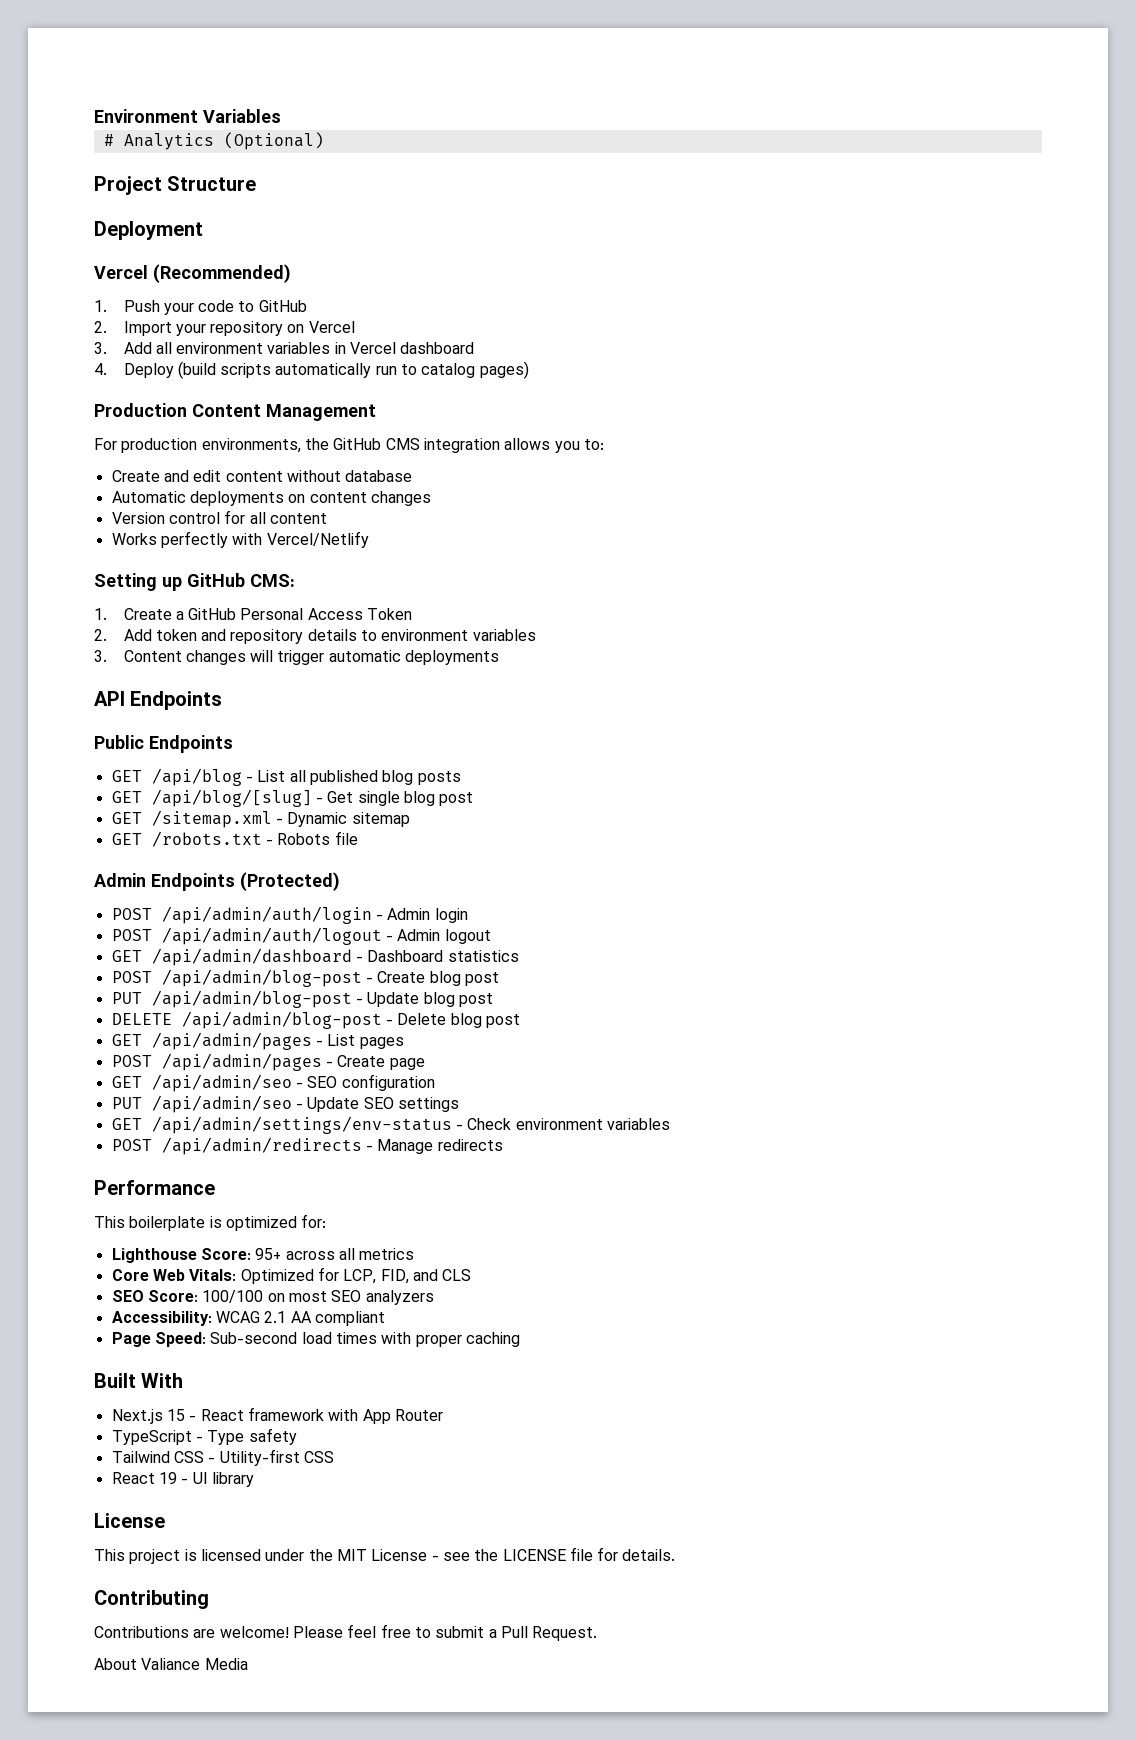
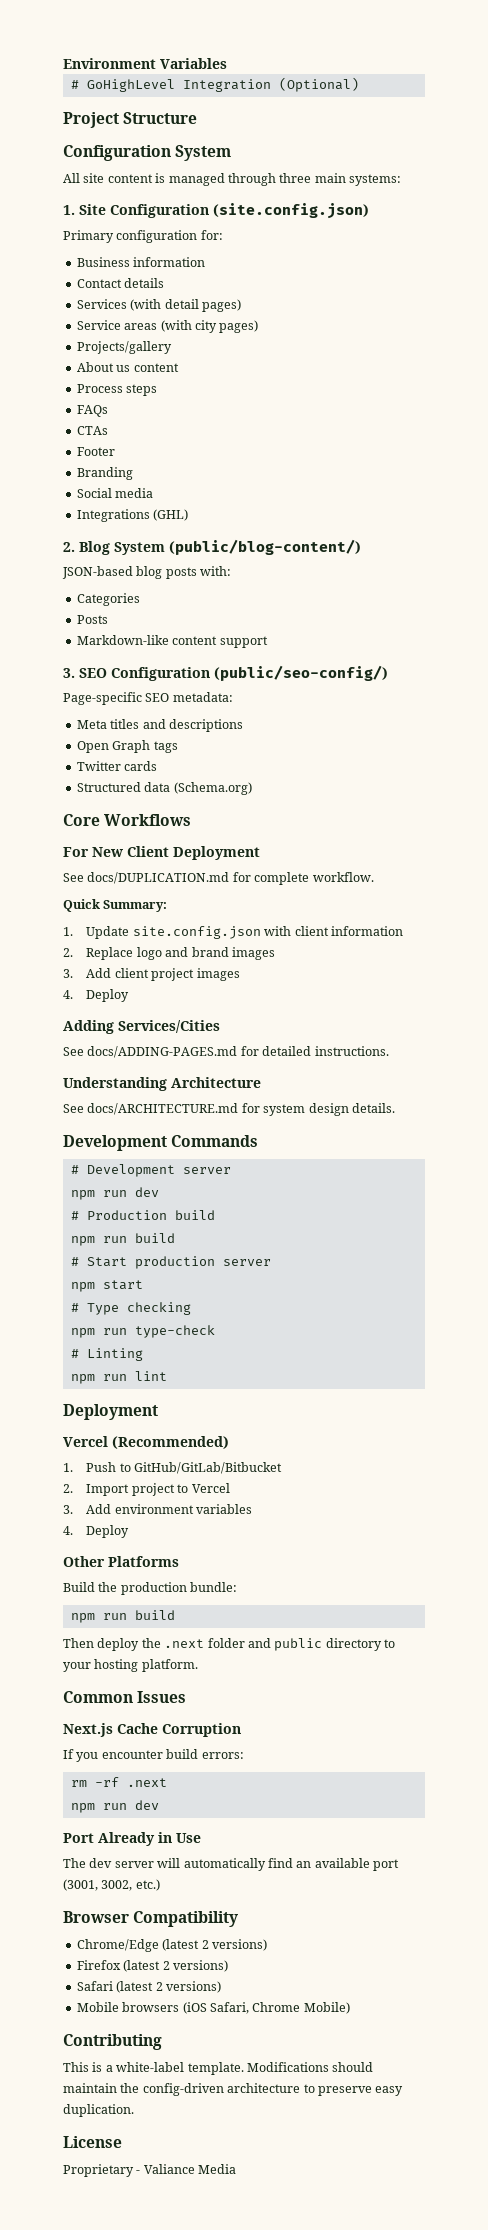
- # Analytics (Optional)
+ # GoHighLevel Integration (Optional)
+ Configuration System
+ All site content is managed through three main systems:
+ 1. Site Configuration (site.config.json)
+ Primary configuration for:
+ Business information
+ Contact details
+ Services (with detail pages)
+ Service areas (with city pages)
+ Projects/gallery
+ About us content
+ Process steps
+ FAQs
+ CTAs
+ Footer
+ Branding
+ Social media
+ Integrations (GHL)
+ 2. Blog System (public/blog-content/)
+ JSON-based blog posts with:
+ Categories
+ Posts
+ Markdown-like content support
+ 3. SEO Configuration (public/seo-config/)
+ Page-specific SEO metadata:
+ Meta titles and descriptions
+ Open Graph tags
+ Twitter cards
+ Structured data (Schema.org)
+ Core Workflows
+ For New Client Deployment
+ See docs/DUPLICATION.md for complete workflow.
+ Quick Summary:
+ 1. Update site.config.json with client information
+ 2. Replace logo and brand images
+ 3. Add client project images
+ 4. Deploy
+ Adding Services/Cities
+ See docs/ADDING-PAGES.md for detailed instructions.
+ Understanding Architecture
+ See docs/ARCHITECTURE.md for system design details.
+ Development Commands
+ # Development server
+ npm run dev
+ # Production build
+ npm run build
+ # Start production server
+ npm start
+ # Type checking
+ npm run type-check
+ # Linting
+ npm run lint
- 1. Push your code to GitHub
+ 1. Push to GitHub/GitLab/Bitbucket
- 2. Import your repository on Vercel
+ 2. Import project to Vercel
- 3. Add all environment variables in Vercel dashboard
- 4. Deploy (build scripts automatically run to catalog pages)
- Production Content Management
- For production environments, the GitHub CMS integration allows you to:
- Create and edit content without database
- Automatic deployments on content changes
- Version control for all content
- Works perfectly with Vercel/Netlify
- Setting up GitHub CMS:
- 1. Create a GitHub Personal Access Token
- 2. Add token and repository details to environment variables
- 3. Content changes will trigger automatic deployments
- API Endpoints
- Public Endpoints
- GET /api/blog - List all published blog posts
- GET /api/blog/[slug] - Get single blog post
- GET /sitemap.xml - Dynamic sitemap
- GET /robots.txt - Robots file
- Admin Endpoints (Protected)
- POST /api/admin/auth/login - Admin login
- POST /api/admin/auth/logout - Admin logout
- GET /api/admin/dashboard - Dashboard statistics
- POST /api/admin/blog-post - Create blog post
- PUT /api/admin/blog-post - Update blog post
- DELETE /api/admin/blog-post - Delete blog post
- GET /api/admin/pages - List pages
- POST /api/admin/pages - Create page
- GET /api/admin/seo - SEO configuration
- PUT /api/admin/seo - Update SEO settings
- GET /api/admin/settings/env-status - Check environment variables
- POST /api/admin/redirects - Manage redirects
- Performance
- This boilerplate is optimized for:
- Lighthouse Score: 95+ across all metrics
- Core Web Vitals: Optimized for LCP, FID, and CLS
- SEO Score: 100/100 on most SEO analyzers
- Accessibility: WCAG 2.1 AA compliant
- Page Speed: Sub-second load times with proper caching
- Built With
- Next.js 15 - React framework with App Router
- TypeScript - Type safety
- Tailwind CSS - Utility-first CSS
- React 19 - UI library
+ 3. Add environment variables
+ 4. Deploy
+ Other Platforms
+ Build the production bundle:
+ npm run build
+ Then deploy the .next folder and public directory to your hosting platform.
+ Common Issues
+ Next.js Cache Corruption
+ If you encounter build errors:
+ rm -rf .next
+ npm run dev
+ Port Already in Use
+ The dev server will automatically find an available port (3001, 3002, etc.)
+ Browser Compatibility
+ Chrome/Edge (latest 2 versions)
+ Firefox (latest 2 versions)
+ Safari (latest 2 versions)
+ Mobile browsers (iOS Safari, Chrome Mobile)
+ Contributing
+ This is a white-label template. Modifications should maintain the config-driven architecture to preserve easy duplication.
  License
- This project is licensed under the MIT License - see the LICENSE file for details.
- Contributing
- Contributions are welcome! Please feel free to submit a Pull Request.
- About Valiance Media
+ Proprietary - Valiance Media

